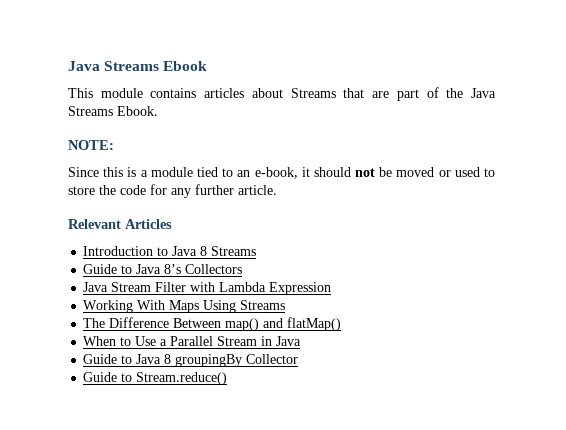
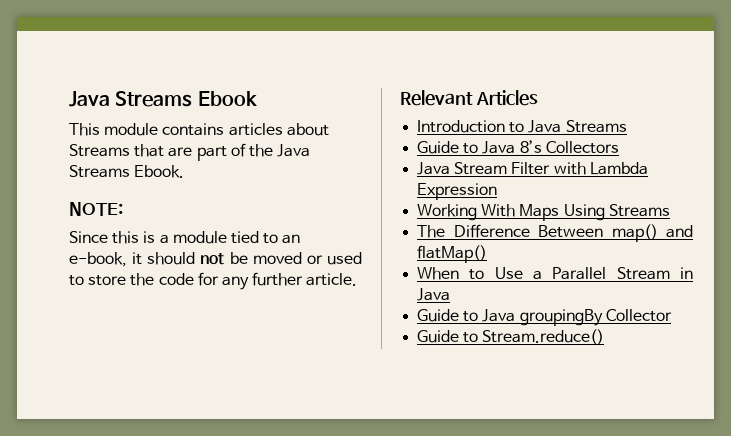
- Introduction to Java 8 Streams
+ Introduction to Java Streams
- Guide to Java 8 groupingBy Collector
+ Guide to Java groupingBy Collector

